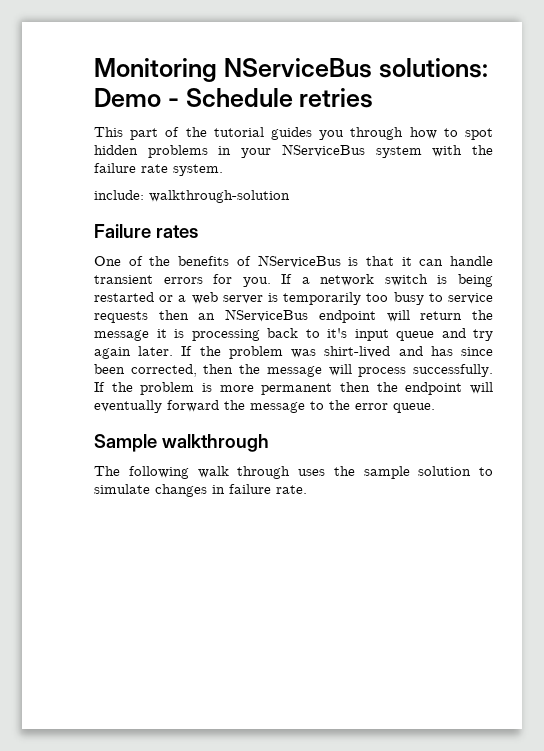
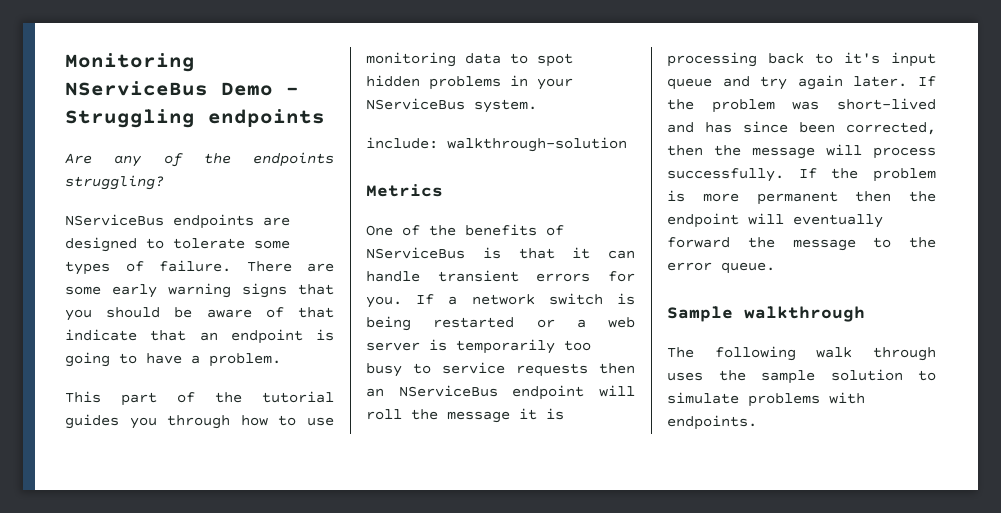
- Monitoring NServiceBus solutions: Demo - Schedule retries
+ Monitoring NServiceBus Demo - Struggling endpoints
+ Are any of the endpoints struggling?
+ NServiceBus endpoints are designed to tolerate some types of failure. There are some early warning signs that you should be aware of that indicate that an endpoint is going to have a problem.
- This part of the tutorial guides you through how to spot hidden problems in your NServiceBus system with the failure rate system.
+ This part of the tutorial guides you through how to use monitoring data to spot hidden problems in your NServiceBus system.
- Failure rates
+ Metrics
- If a network switch is being restarted or a web server is temporarily too busy to service requests then an NServiceBus endpoint will return the message it is processing back to it's input queue and try again later.
+ If a network switch is being restarted or a web server is temporarily too busy to service requests then an NServiceBus endpoint will roll the message it is processing back to it's input queue and try again later.
- If the problem was shirt-lived and has since been corrected, then the message will process successfully.
+ If the problem was short-lived and has since been corrected, then the message will process successfully.
- The following walk through uses the sample solution to simulate changes in failure rate.
+ The following walk through uses the sample solution to simulate problems with endpoints.

